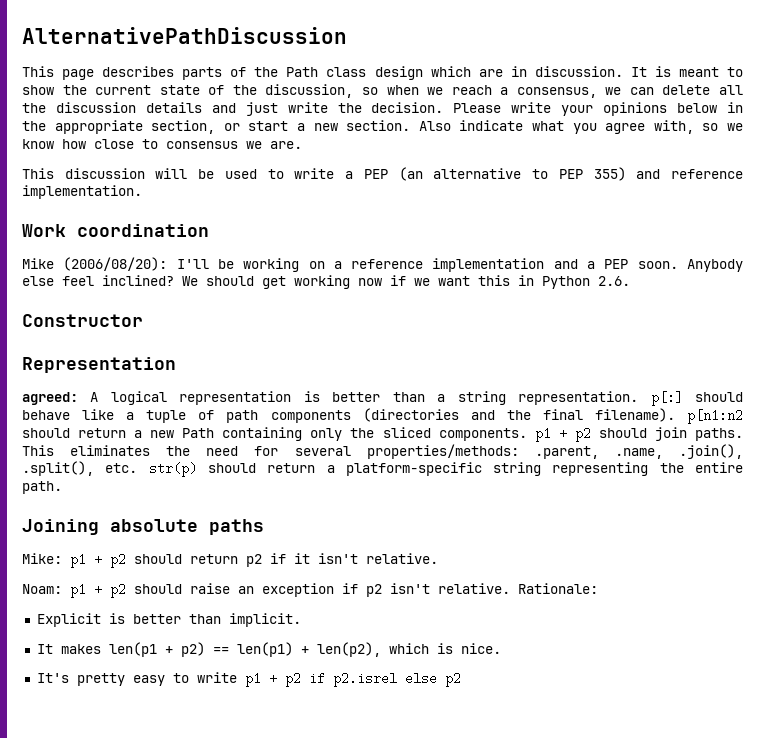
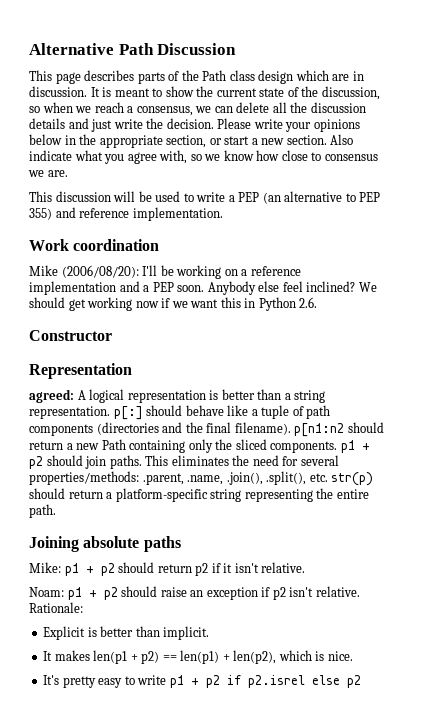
- AlternativePathDiscussion
+ Alternative Path Discussion

